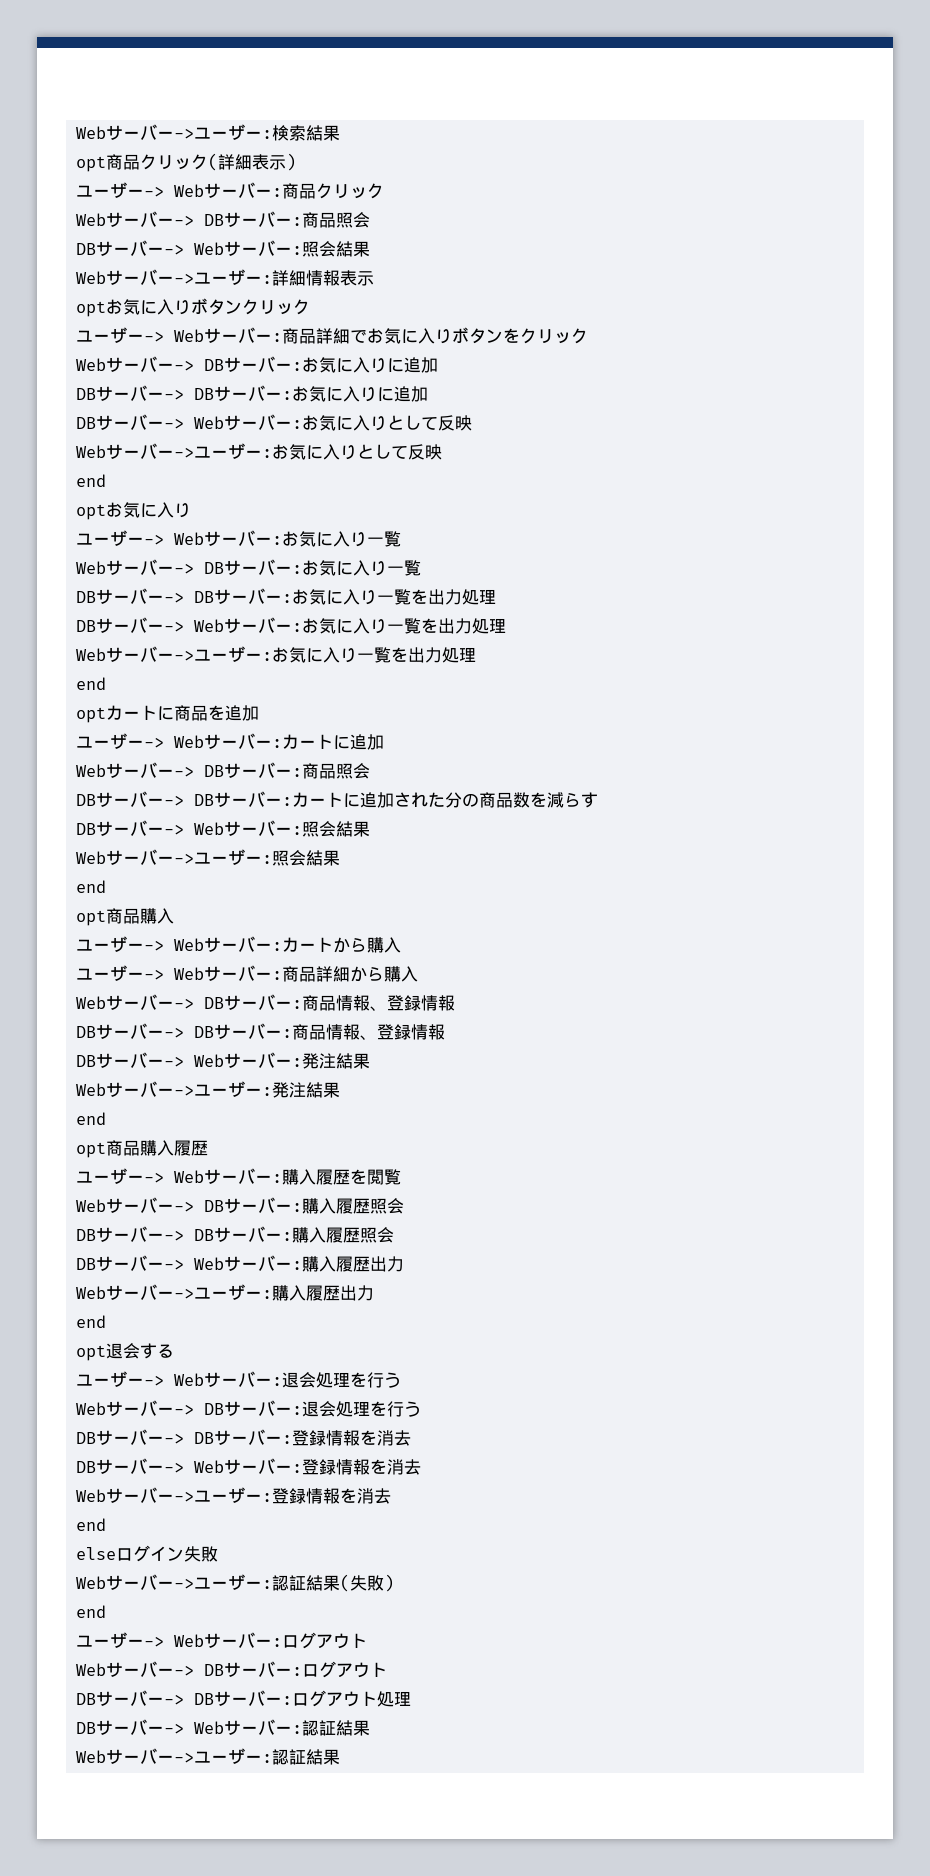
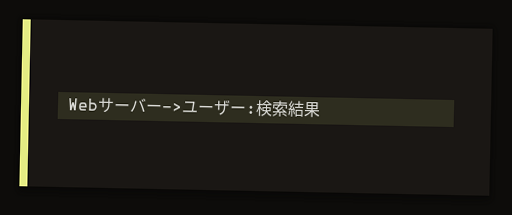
- opt商品クリック(詳細表示)
- ユーザー-> Webサーバー:商品クリック
- Webサーバー-> DBサーバー:商品照会
- DBサーバー-> Webサーバー:照会結果
- Webサーバー->ユーザー:詳細情報表示
- optお気に入りボタンクリック
- ユーザー-> Webサーバー:商品詳細でお気に入りボタンをクリック
- Webサーバー-> DBサーバー:お気に入りに追加
- DBサーバー-> DBサーバー:お気に入りに追加
- DBサーバー-> Webサーバー:お気に入りとして反映
- Webサーバー->ユーザー:お気に入りとして反映
- end
- optお気に入り
- ユーザー-> Webサーバー:お気に入り一覧
- Webサーバー-> DBサーバー:お気に入り一覧
- DBサーバー-> DBサーバー:お気に入り一覧を出力処理
- DBサーバー-> Webサーバー:お気に入り一覧を出力処理
- Webサーバー->ユーザー:お気に入り一覧を出力処理
- end
- optカートに商品を追加
- ユーザー-> Webサーバー:カートに追加
- Webサーバー-> DBサーバー:商品照会
- DBサーバー-> DBサーバー:カートに追加された分の商品数を減らす
- DBサーバー-> Webサーバー:照会結果
- Webサーバー->ユーザー:照会結果
- end
- opt商品購入
- ユーザー-> Webサーバー:カートから購入
- ユーザー-> Webサーバー:商品詳細から購入
- Webサーバー-> DBサーバー:商品情報、登録情報
- DBサーバー-> DBサーバー:商品情報、登録情報
- DBサーバー-> Webサーバー:発注結果
- Webサーバー->ユーザー:発注結果
- end
- opt商品購入履歴
- ユーザー-> Webサーバー:購入履歴を閲覧
- Webサーバー-> DBサーバー:購入履歴照会
- DBサーバー-> DBサーバー:購入履歴照会
- DBサーバー-> Webサーバー:購入履歴出力
- Webサーバー->ユーザー:購入履歴出力
- end
- opt退会する
- ユーザー-> Webサーバー:退会処理を行う
- Webサーバー-> DBサーバー:退会処理を行う
- DBサーバー-> DBサーバー:登録情報を消去
- DBサーバー-> Webサーバー:登録情報を消去
- Webサーバー->ユーザー:登録情報を消去
- end
- elseログイン失敗
- Webサーバー->ユーザー:認証結果(失敗)
- end
- ユーザー-> Webサーバー:ログアウト
- Webサーバー-> DBサーバー:ログアウト
- DBサーバー-> DBサーバー:ログアウト処理
- DBサーバー-> Webサーバー:認証結果
- Webサーバー->ユーザー:認証結果

